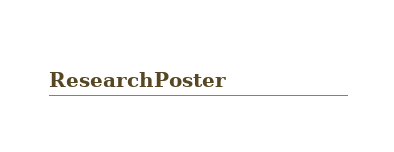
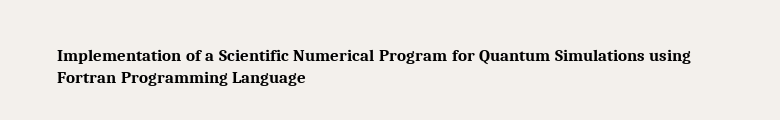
- ResearchPoster
+ Implementation of a Scientific Numerical Program for Quantum Simulations using Fortran Programming Language

